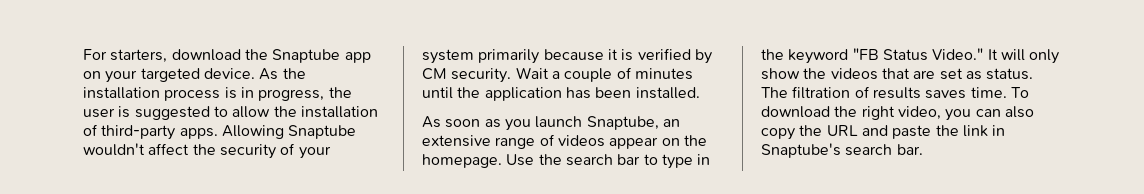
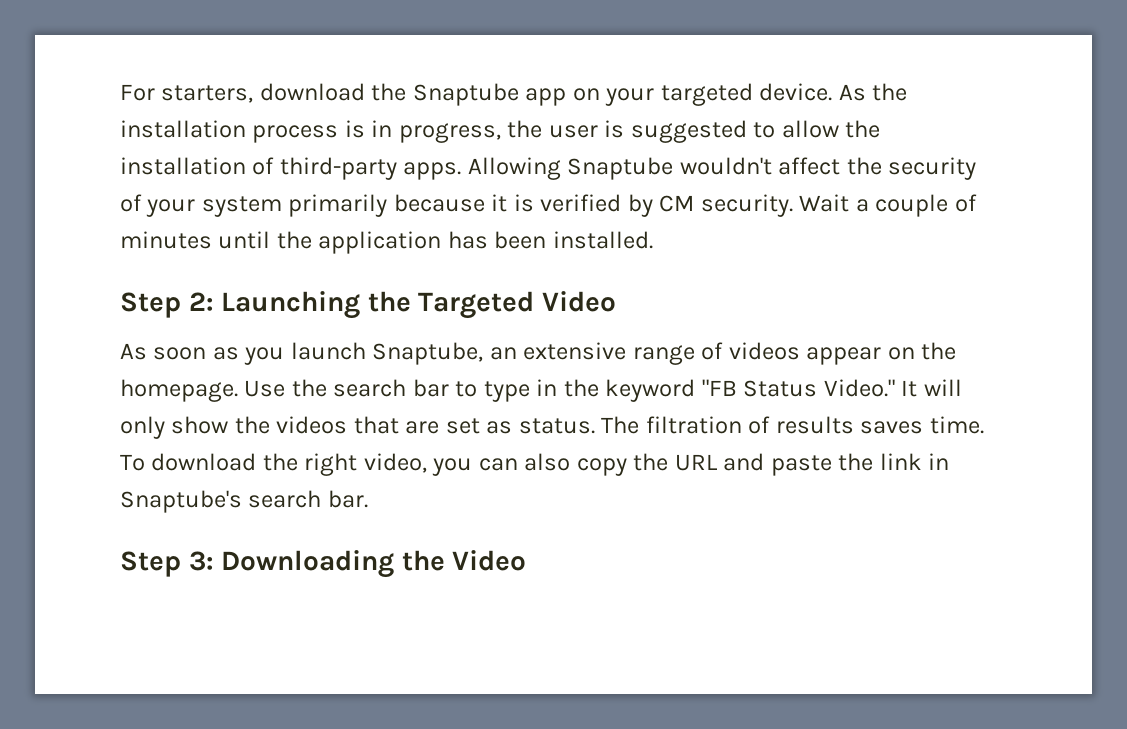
+ Step 2: Launching the Targeted Video
+ Step 3: Downloading the Video

